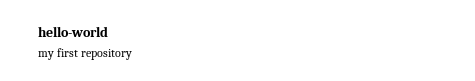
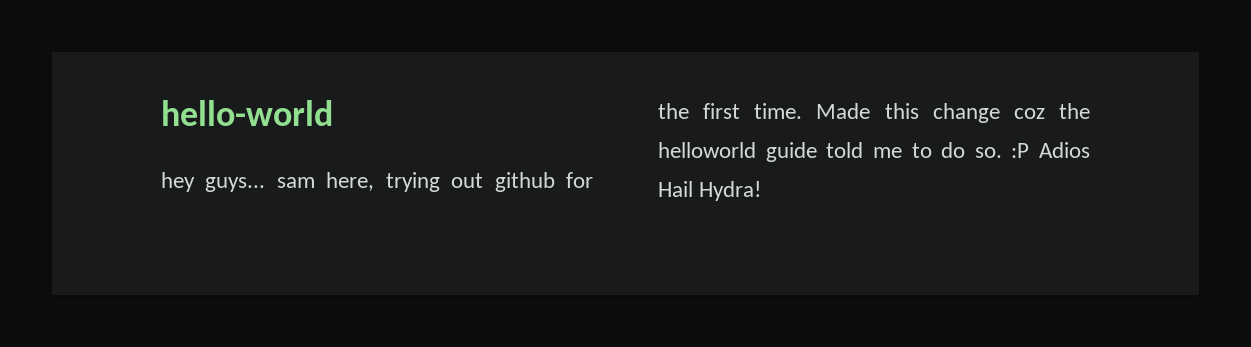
- my first repository
+ hey guys... sam here, trying out github for the first time. Made this change coz the helloworld guide told me to do so. :P Adios Hail Hydra!

